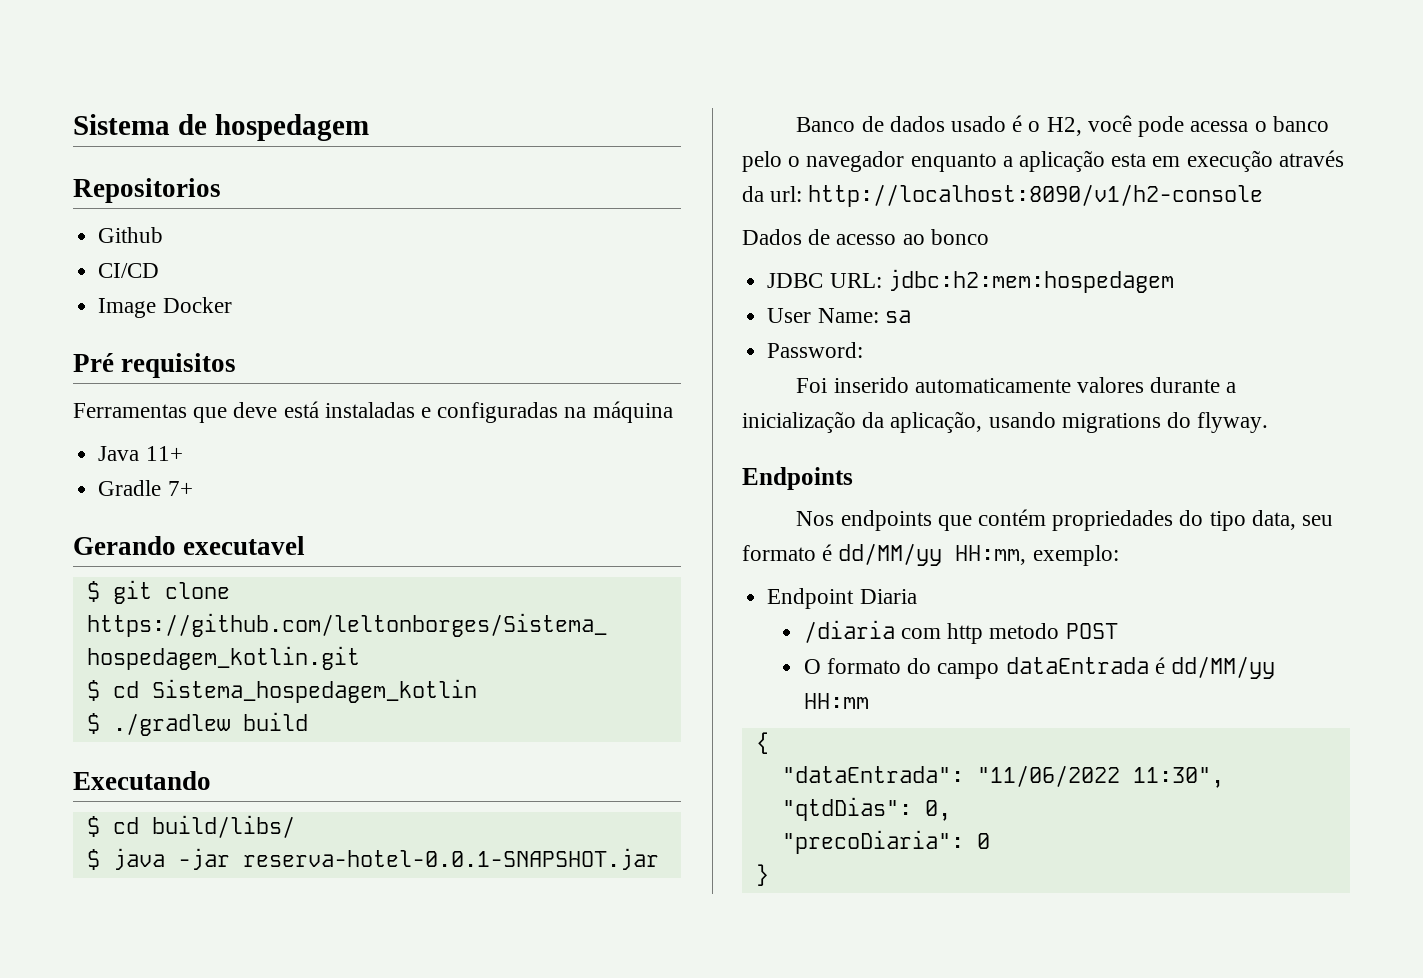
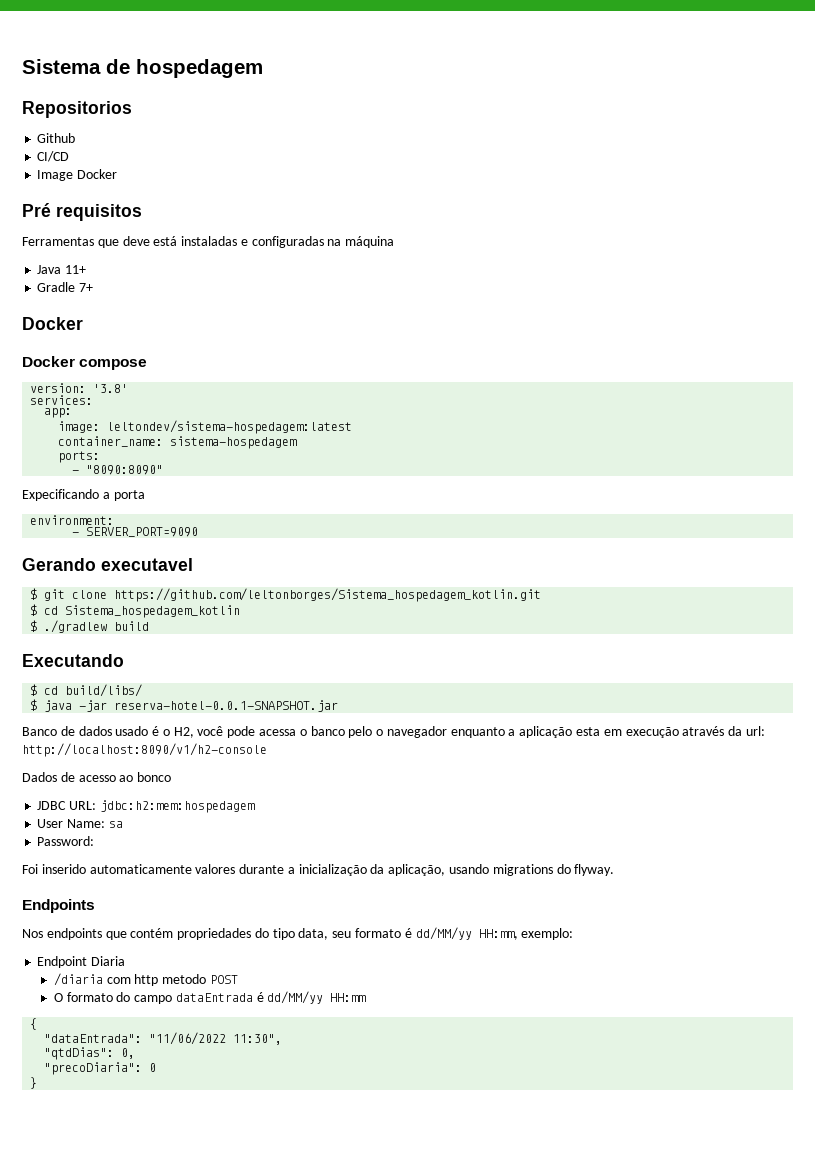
  Gradle 7+
+ Docker
+ Docker compose
+ version: '3.8'
+ services:
+ app:
+ image: leltondev/sistema-hospedagem:latest
+ container_name: sistema-hospedagem
+ ports:
+ - "8090:8090"
+ Expecificando a porta
+ environment:
+ - SERVER_PORT=9090

